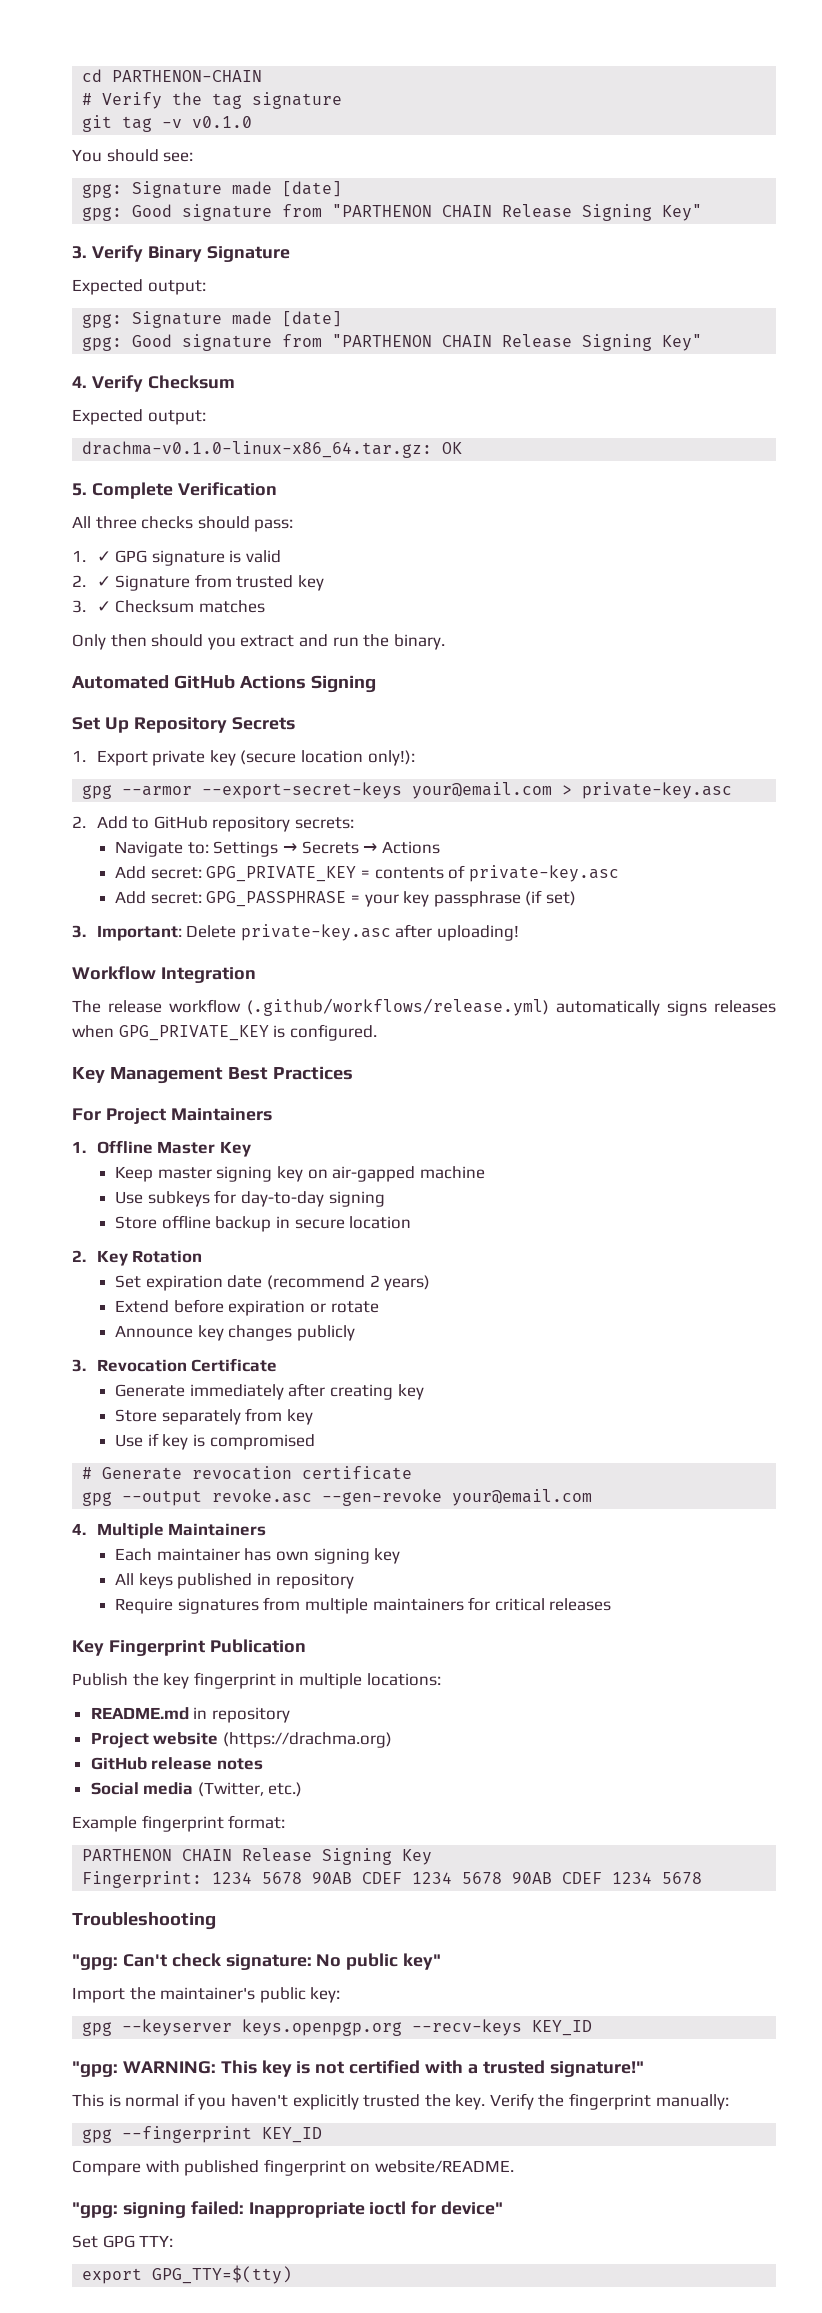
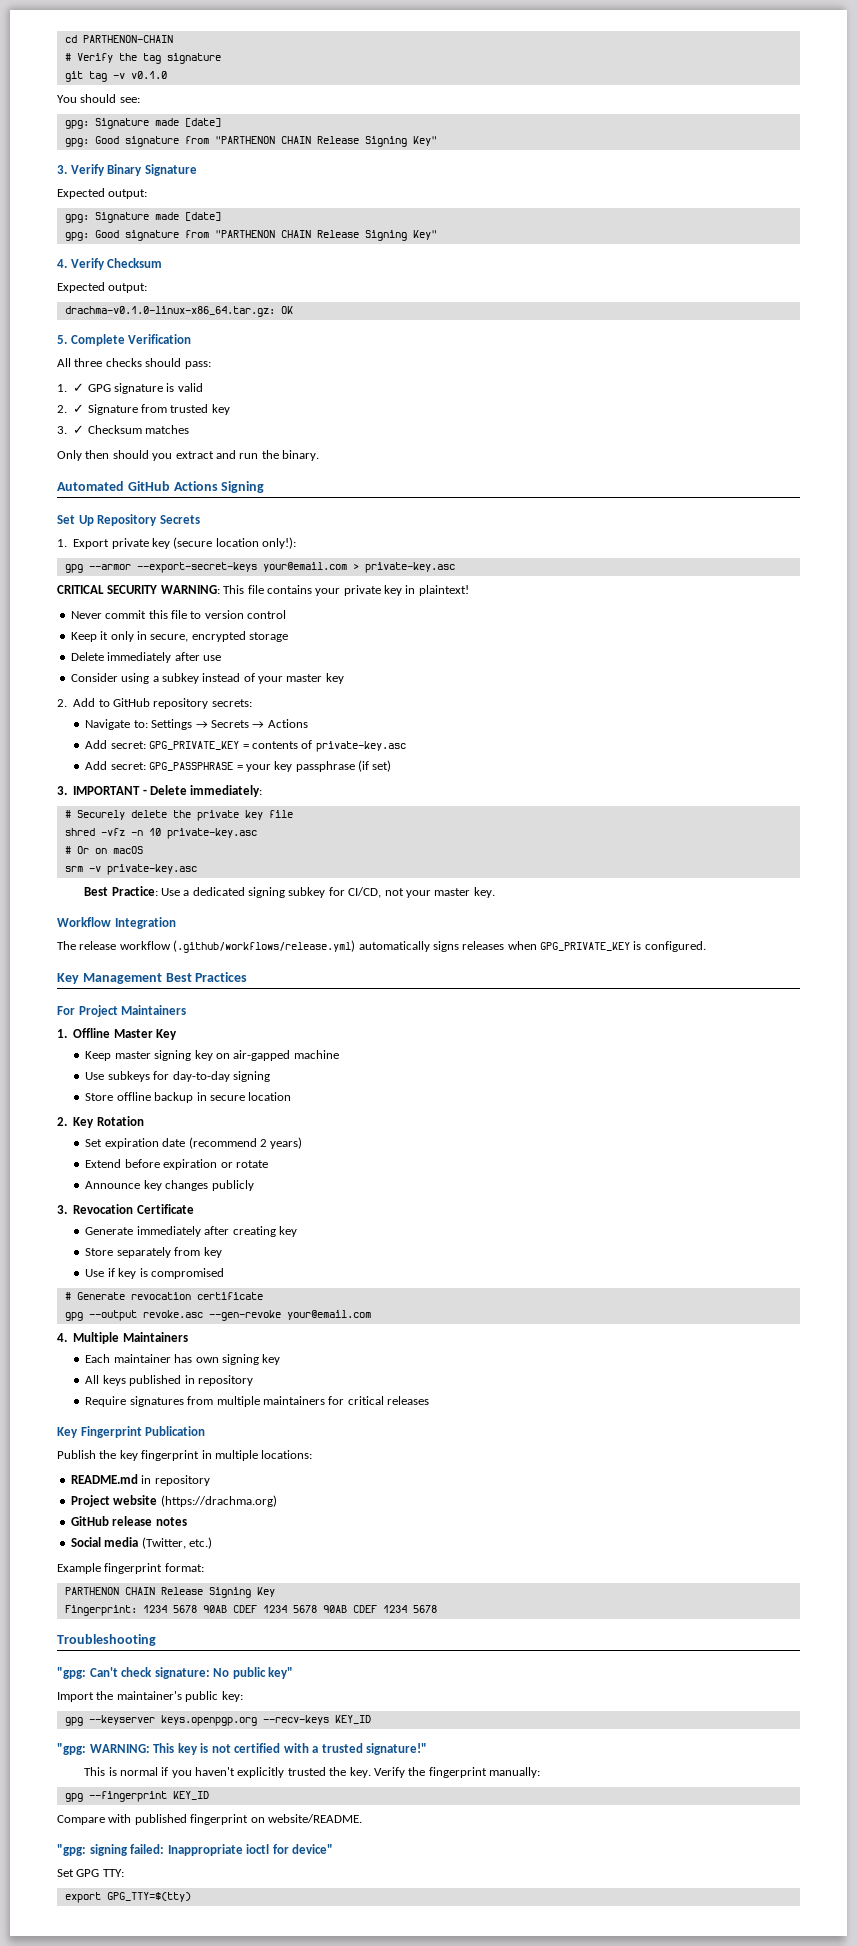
+ CRITICAL SECURITY WARNING: This file contains your private key in plaintext!
+ Never commit this file to version control
+ Keep it only in secure, encrypted storage
+ Delete immediately after use
+ Consider using a subkey instead of your master key
- 3. Important: Delete private-key.asc after uploading!
+ 3. IMPORTANT - Delete immediately:
+ # Securely delete the private key file
+ shred -vfz -n 10 private-key.asc
+ # Or on macOS
+ srm -v private-key.asc
+ Best Practice: Use a dedicated signing subkey for CI/CD, not your master key.

